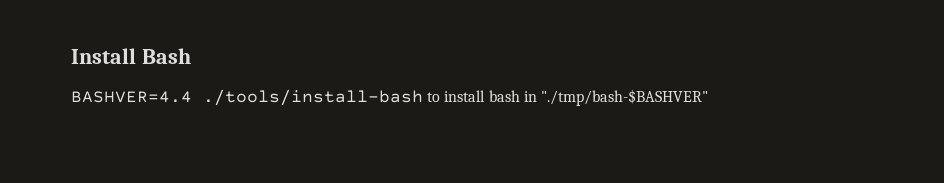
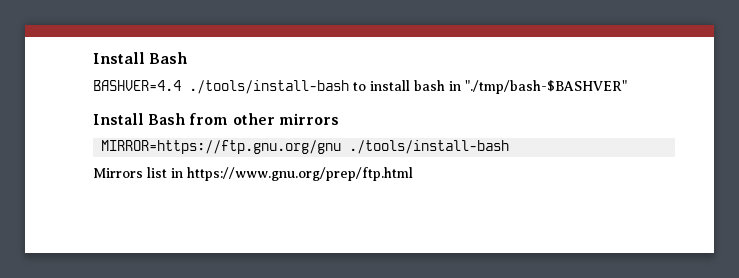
+ Install Bash from other mirrors
+ MIRROR=https://ftp.gnu.org/gnu ./tools/install-bash
+ Mirrors list in https://www.gnu.org/prep/ftp.html

